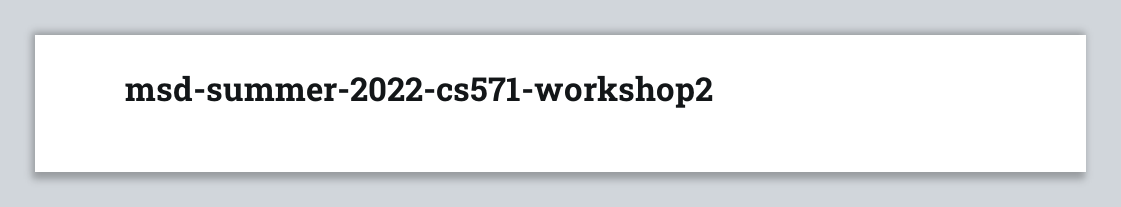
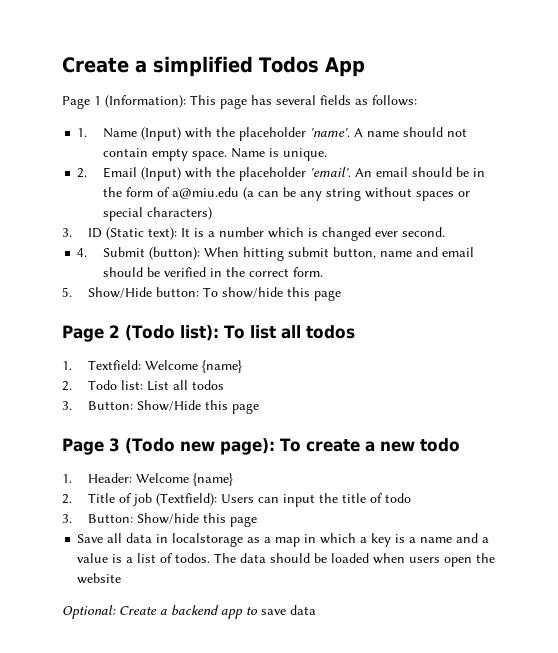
- msd-summer-2022-cs571-workshop2
+ Create a simplified Todos App
+ Page 1 (Information): This page has several fields as follows:
+ 1. Name (Input) with the placeholder 'name'. A name should not contain empty space. Name is unique.
+ 2. Email (Input) with the placeholder 'email'. An email should be in the form of a@miu.edu (a can be any string without spaces or special characters)
+ 3. ID (Static text): It is a number which is changed ever second.
+ 4. Submit (button): When hitting submit button, name and email should be verified in the correct form.
+ 5. Show/Hide button: To show/hide this page
+ Page 2 (Todo list): To list all todos
+ 1. Textfield: Welcome {name}
+ 2. Todo list: List all todos
+ 3. Button: Show/Hide this page
+ Page 3 (Todo new page): To create a new todo
+ 1. Header: Welcome {name}
+ 2. Title of job (Textfield): Users can input the title of todo
+ 3. Button: Show/hide this page
+ Save all data in localstorage as a map in which a key is a name and a value is a list of todos. The data should be loaded when users open the website
+ Optional: Create a backend app to save data

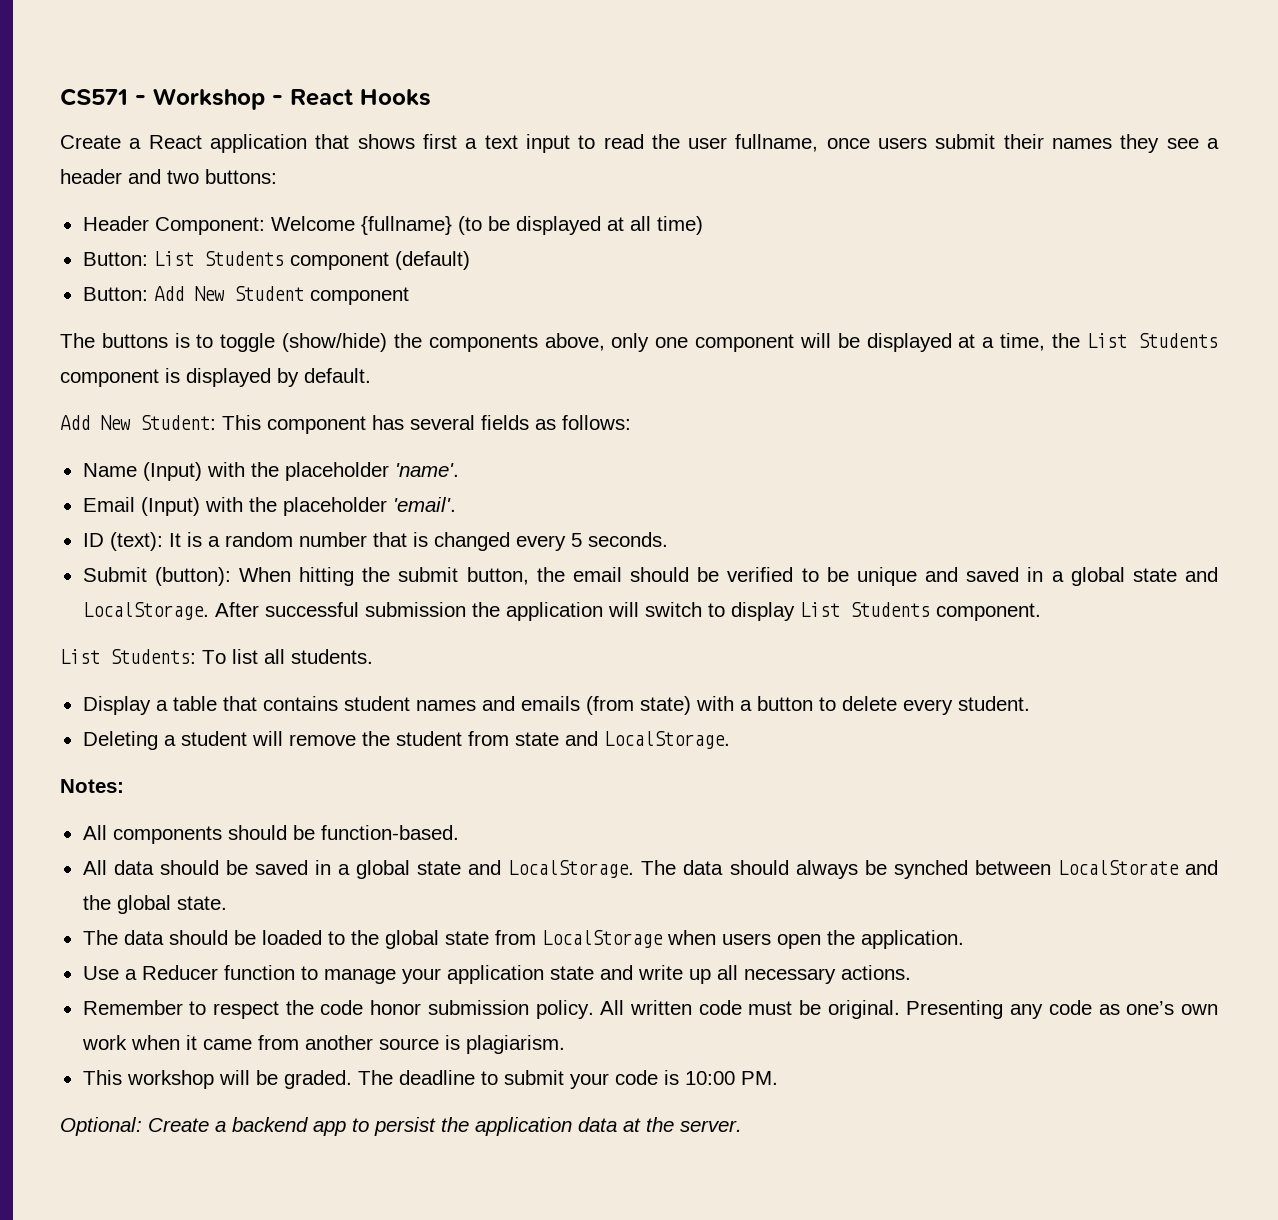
- Create a simplified Todos App
- Page 1 (Information): This page has several fields as follows:
+ CS571 - Workshop - React Hooks
+ Create a React application that shows first a text input to read the user fullname, once users submit their names they see a header and two buttons:
+ Header Component: Welcome {fullname} (to be displayed at all time)
+ Button: List Students component (default)
+ Button: Add New Student component
+ The buttons is to toggle (show/hide) the components above, only one component will be displayed at a time, the List Students component is displayed by default.
+ Add New Student: This component has several fields as follows:
- 1. Name (Input) with the placeholder 'name'. A name should not contain empty space. Name is unique.
- 2. Email (Input) with the placeholder 'email'. An email should be in the form of a@miu.edu (a can be any string without spaces or special characters)
- 3. ID (Static text): It is a number which is changed ever second.
- 4. Submit (button): When hitting submit button, name and email should be verified in the correct form.
- 5. Show/Hide button: To show/hide this page
- Page 2 (Todo list): To list all todos
- 1. Textfield: Welcome {name}
- 2. Todo list: List all todos
- 3. Button: Show/Hide this page
- Page 3 (Todo new page): To create a new todo
- 1. Header: Welcome {name}
- 2. Title of job (Textfield): Users can input the title of todo
- 3. Button: Show/hide this page
- Save all data in localstorage as a map in which a key is a name and a value is a list of todos. The data should be loaded when users open the website
+ Name (Input) with the placeholder 'name'.
+ Email (Input) with the placeholder 'email'.
+ ID (text): It is a random number that is changed every 5 seconds.
+ Submit (button): When hitting the submit button, the email should be verified to be unique and saved in a global state and LocalStorage. After successful submission the application will switch to display List Students component.
+ List Students: To list all students.
+ Display a table that contains student names and emails (from state) with a button to delete every student.
+ Deleting a student will remove the student from state and LocalStorage.
+ Notes:
+ All components should be function-based.
+ All data should be saved in a global state and LocalStorage. The data should always be synched between LocalStorate and the global state.
+ The data should be loaded to the global state from LocalStorage when users open the application.
+ Use a Reducer function to manage your application state and write up all necessary actions.
+ Remember to respect the code honor submission policy. All written code must be original. Presenting any code as one’s own work when it came from another source is plagiarism.
+ This workshop will be graded. The deadline to submit your code is 10:00 PM.
- Optional: Create a backend app to save data
+ Optional: Create a backend app to persist the application data at the server.

